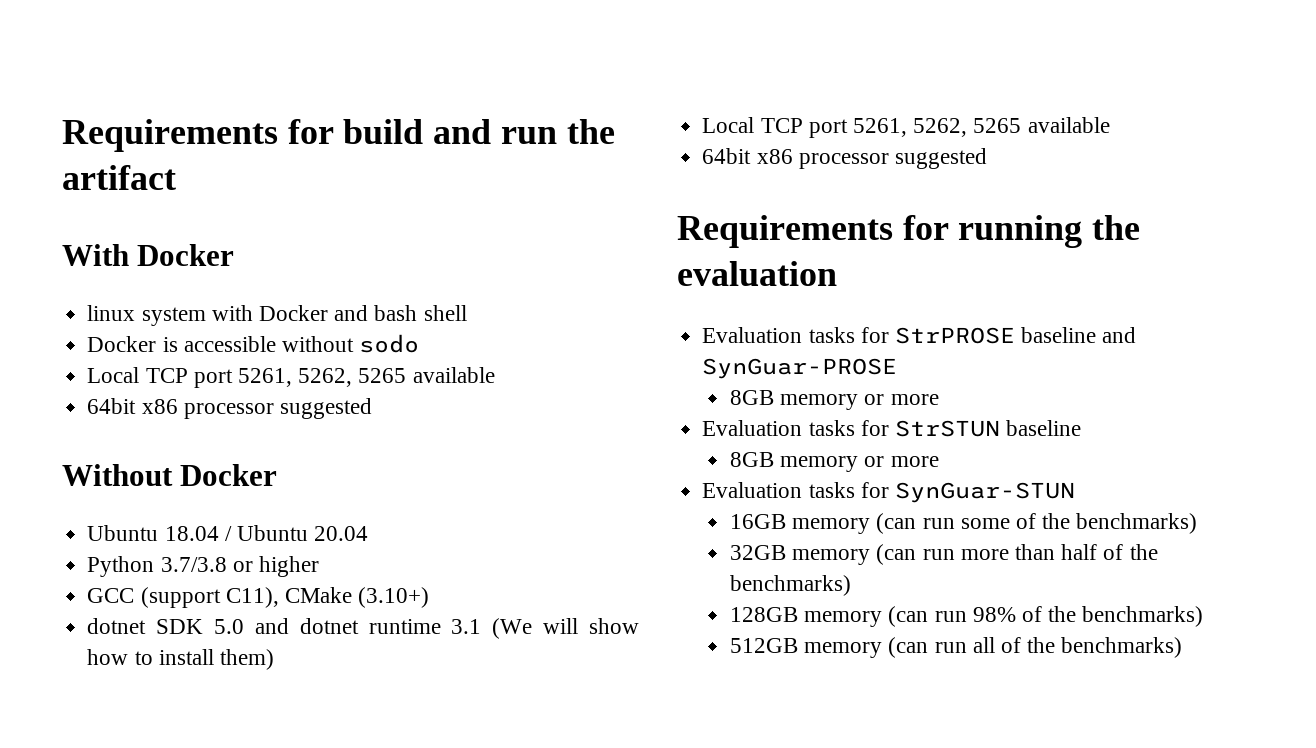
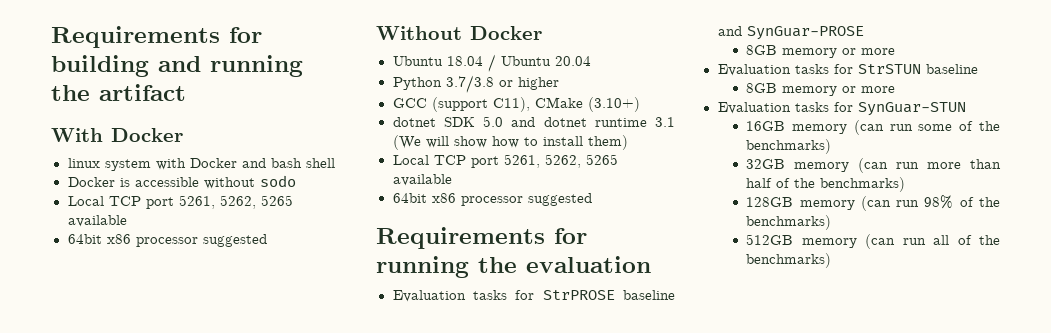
- Requirements for build and run the artifact
+ Requirements for building and running the artifact

